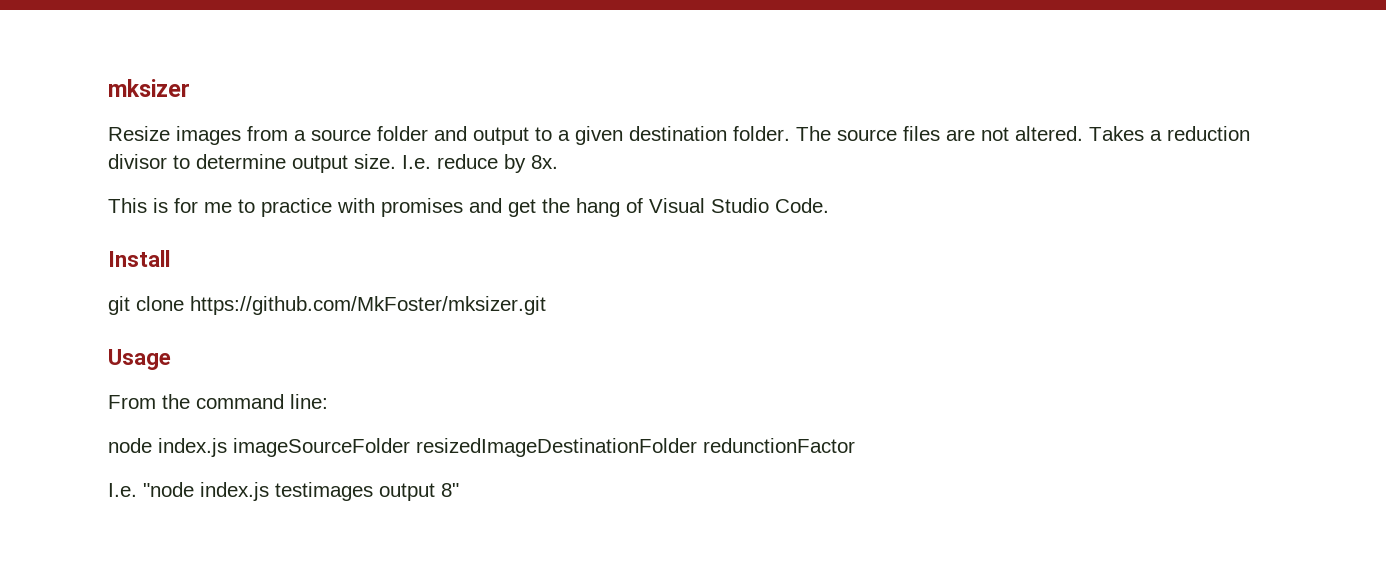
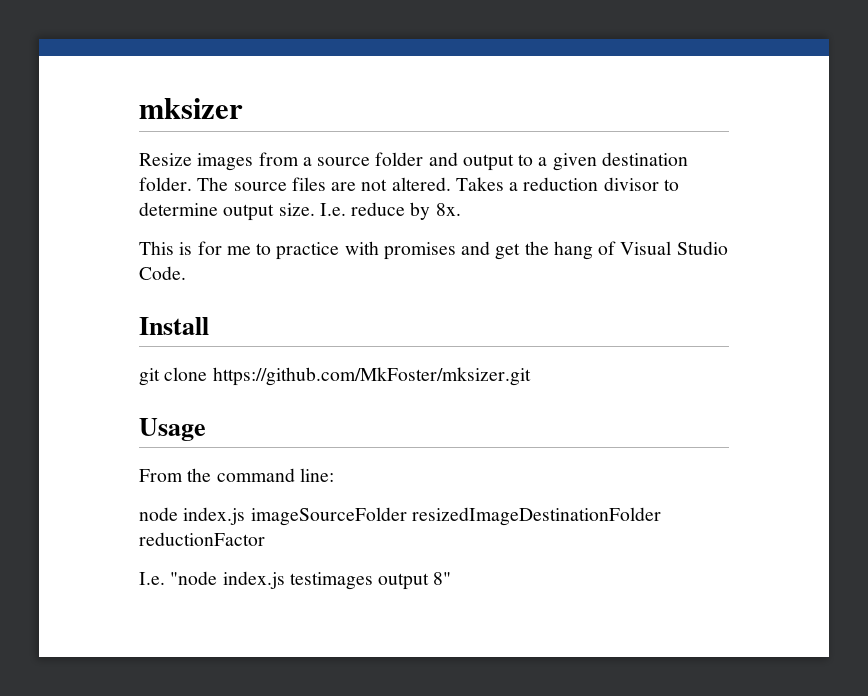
- node index.js imageSourceFolder resizedImageDestinationFolder redunctionFactor
+ node index.js imageSourceFolder resizedImageDestinationFolder reductionFactor

